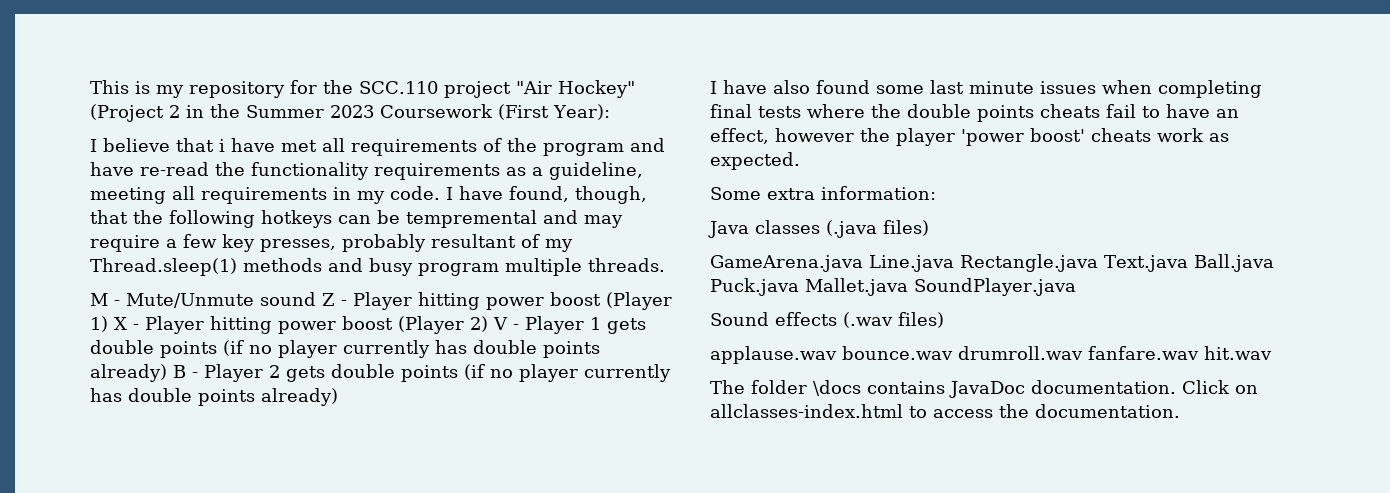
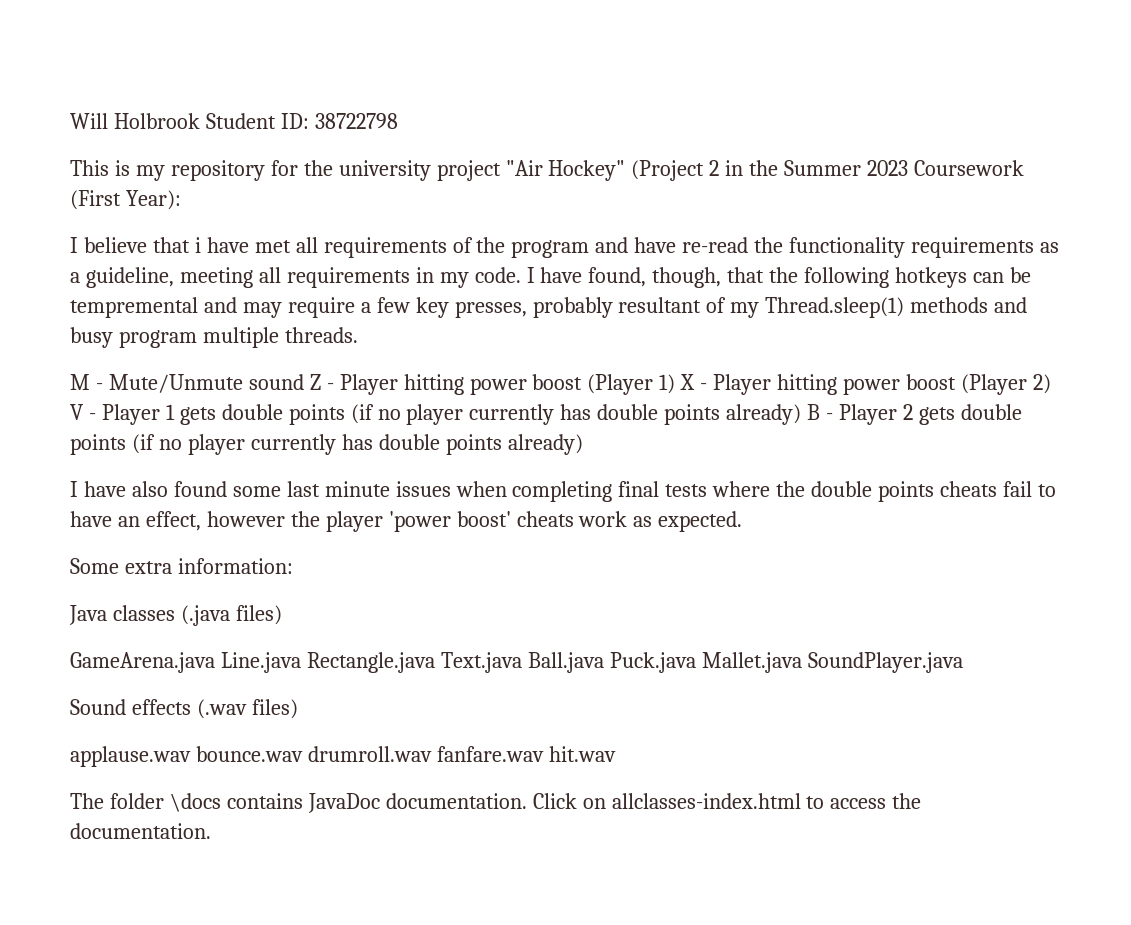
+ Will Holbrook Student ID: 38722798
- This is my repository for the SCC.110 project "Air Hockey" (Project 2 in the Summer 2023 Coursework (First Year):
+ This is my repository for the university project "Air Hockey" (Project 2 in the Summer 2023 Coursework (First Year):

